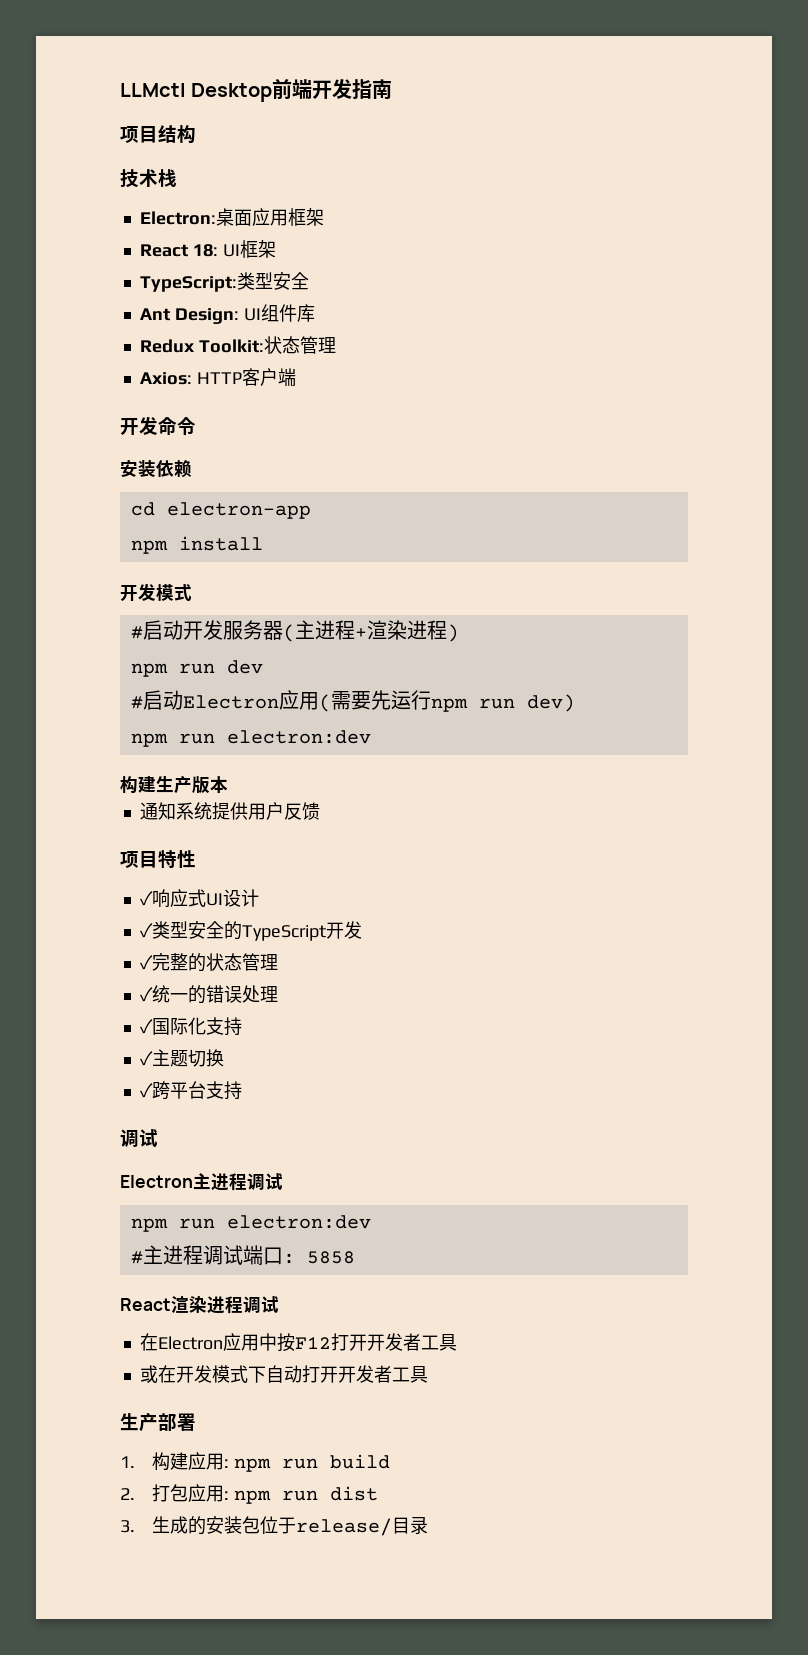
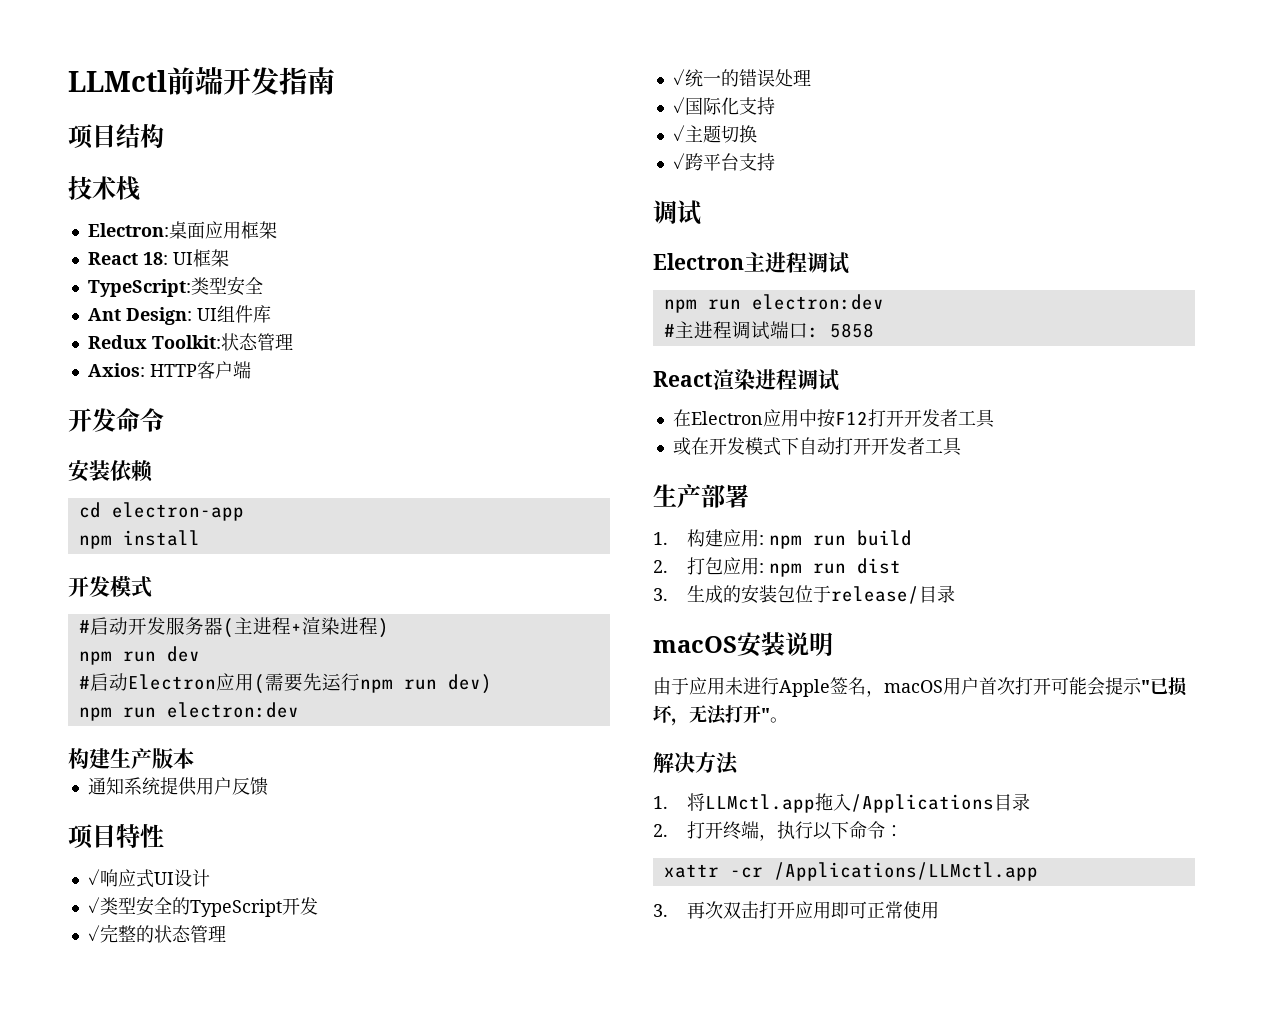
- LLMctl Desktop前端开发指南
+ LLMctl前端开发指南
+ macOS安装说明
+ 由于应用未进行Apple签名，macOS用户首次打开可能会提示"已损坏，无法打开"。
+ 解决方法
+ 1.将LLMctl.app拖入/Applications目录
+ 2.打开终端，执行以下命令：
+ xattr -cr /Applications/LLMctl.app
+ 3.再次双击打开应用即可正常使用

